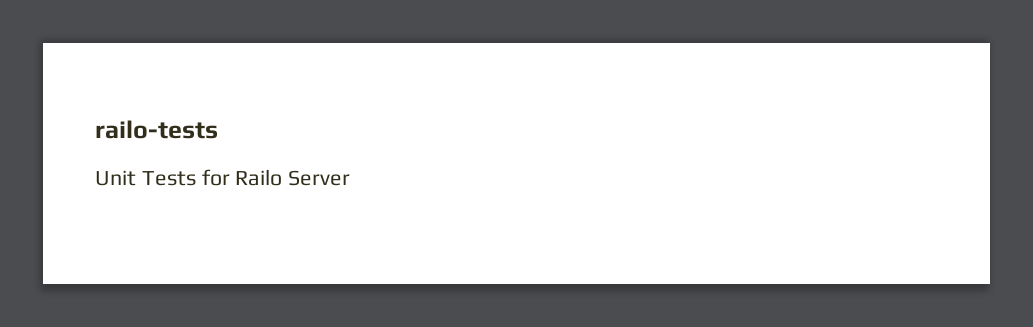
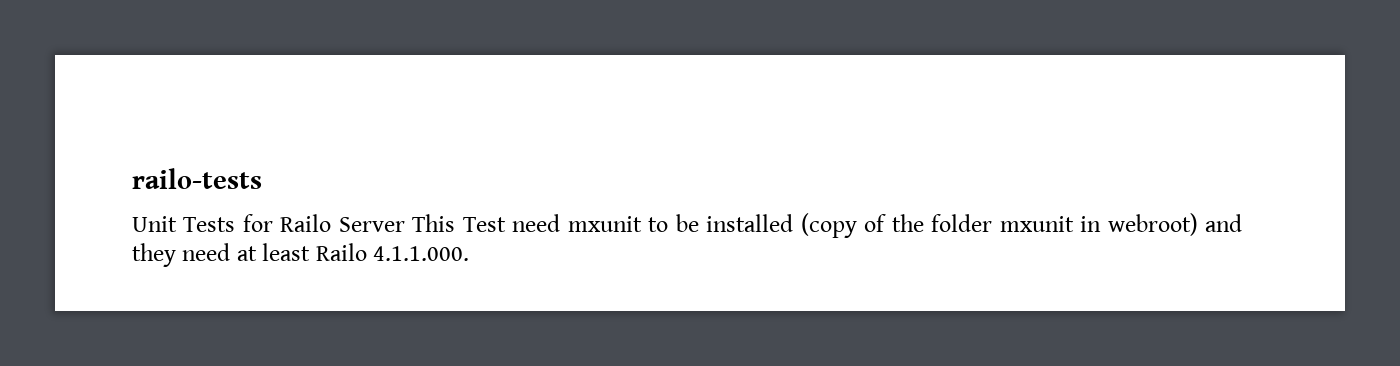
- Unit Tests for Railo Server
+ Unit Tests for Railo Server This Test need mxunit to be installed (copy of the folder mxunit in webroot) and they need at least Railo 4.1.1.000.

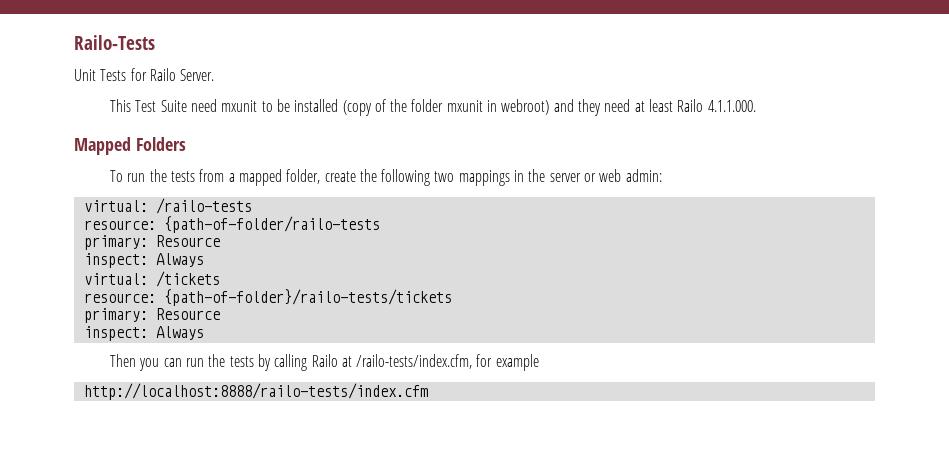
- railo-tests
+ Railo-Tests
- Unit Tests for Railo Server This Test need mxunit to be installed (copy of the folder mxunit in webroot) and they need at least Railo 4.1.1.000.
+ Unit Tests for Railo Server.
+ This Test Suite need mxunit to be installed (copy of the folder mxunit in webroot) and they need at least Railo 4.1.1.000.
+ Mapped Folders
+ To run the tests from a mapped folder, create the following two mappings in the server or web admin:
+ virtual: /railo-tests
+ resource: {path-of-folder/railo-tests
+ primary: Resource
+ inspect: Always
+ virtual: /tickets
+ resource: {path-of-folder}/railo-tests/tickets
+ primary: Resource
+ inspect: Always
+ Then you can run the tests by calling Railo at /railo-tests/index.cfm, for example
+ http://localhost:8888/railo-tests/index.cfm

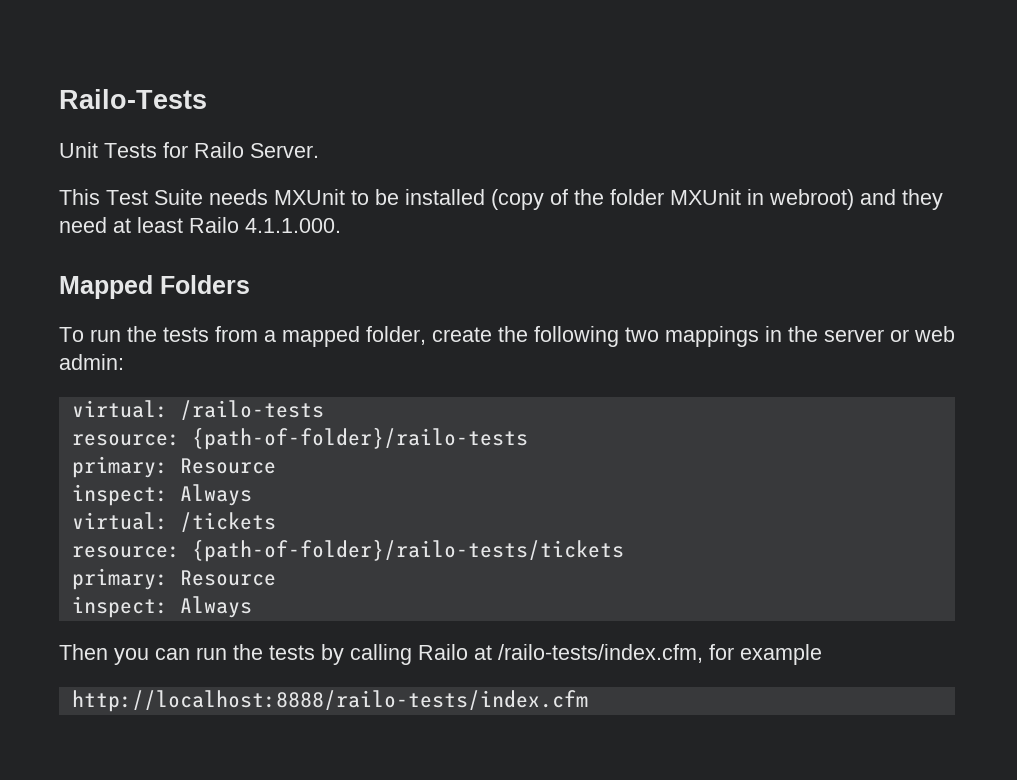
- This Test Suite need mxunit to be installed (copy of the folder mxunit in webroot) and they need at least Railo 4.1.1.000.
+ This Test Suite needs MXUnit to be installed (copy of the folder MXUnit in webroot) and they need at least Railo 4.1.1.000.
- resource: {path-of-folder/railo-tests
+ resource: {path-of-folder}/railo-tests

